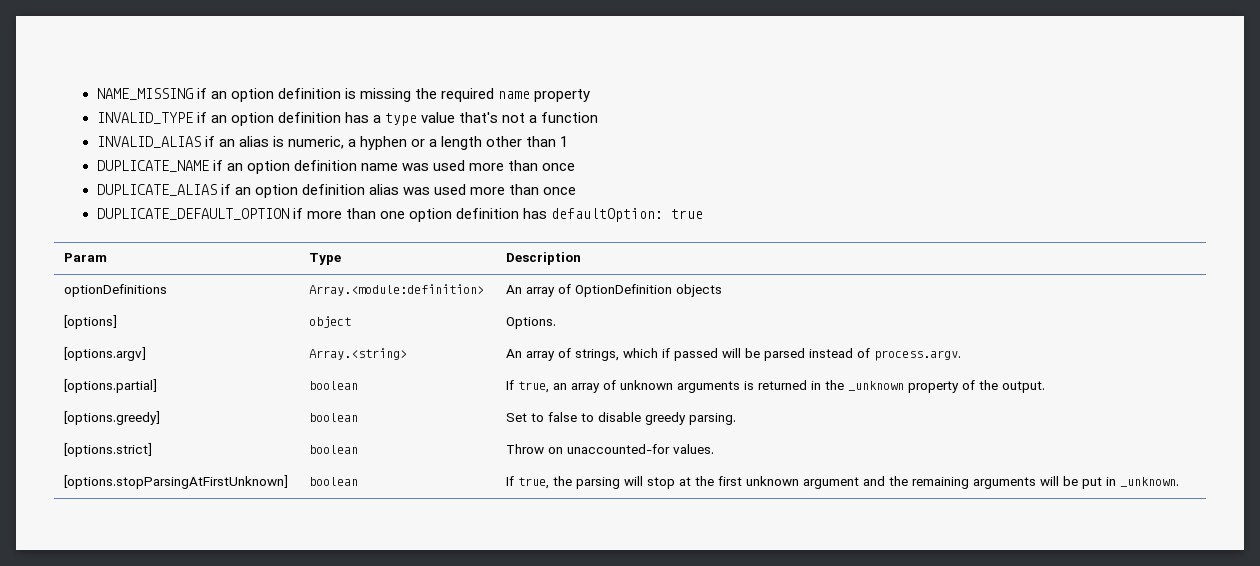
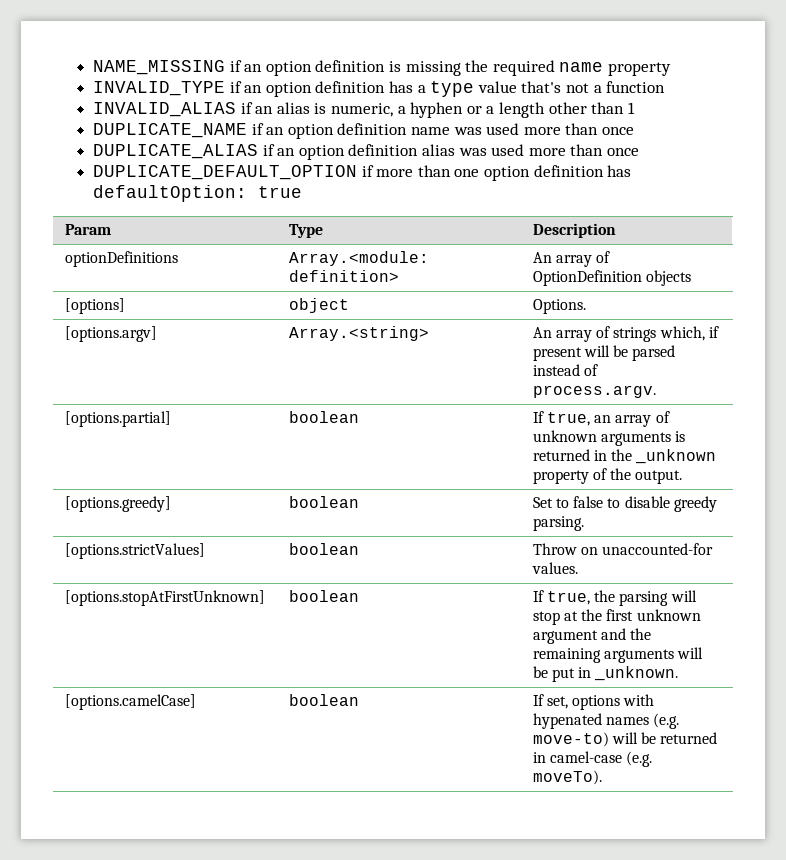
- [options.argv] | Array.<string> | An array of strings, which if passed will be parsed instead of process.argv.
+ [options.argv] | Array.<string> | An array of strings which, if present will be parsed instead of process.argv.
- [options.strict] | boolean | Throw on unaccounted-for values.
+ [options.strictValues] | boolean | Throw on unaccounted-for values.
- [options.stopParsingAtFirstUnknown] | boolean | If true, the parsing will stop at the first unknown argument and the remaining arguments will be put in _unknown.
+ [options.stopAtFirstUnknown] | boolean | If true, the parsing will stop at the first unknown argument and the remaining arguments will be put in _unknown.
+ [options.camelCase] | boolean | If set, options with hypenated names (e.g. move-to) will be returned in camel-case (e.g. moveTo).

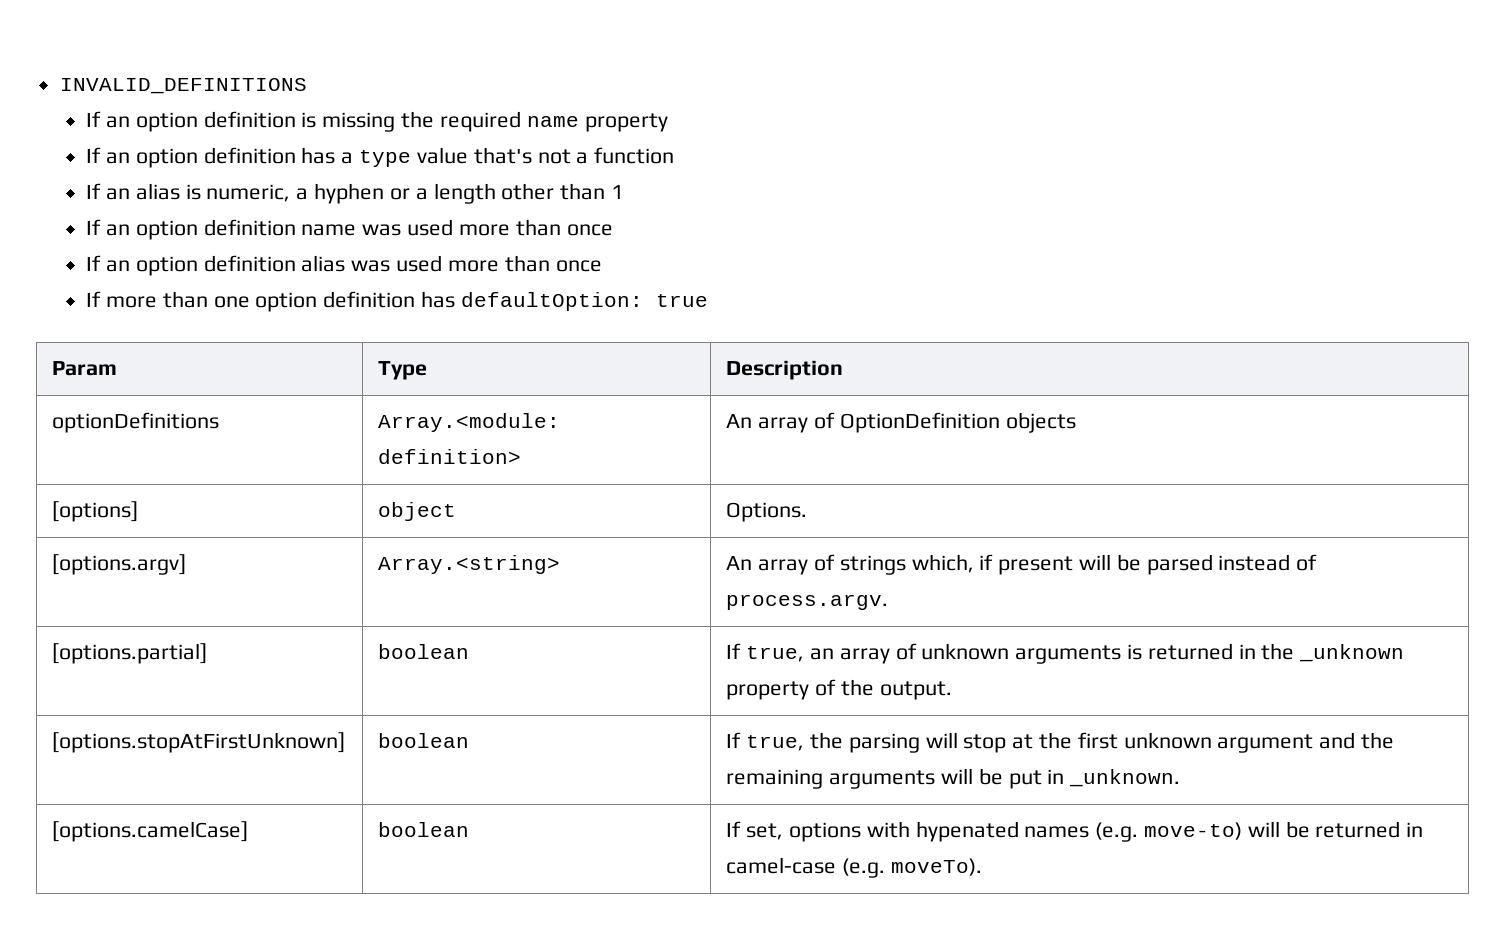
- NAME_MISSING if an option definition is missing the required name property
+ INVALID_DEFINITIONS
+ If an option definition is missing the required name property
- INVALID_TYPE if an option definition has a type value that's not a function
+ If an option definition has a type value that's not a function
- INVALID_ALIAS if an alias is numeric, a hyphen or a length other than 1
+ If an alias is numeric, a hyphen or a length other than 1
- DUPLICATE_NAME if an option definition name was used more than once
+ If an option definition name was used more than once
- DUPLICATE_ALIAS if an option definition alias was used more than once
+ If an option definition alias was used more than once
- DUPLICATE_DEFAULT_OPTION if more than one option definition has defaultOption: true
+ If more than one option definition has defaultOption: true
- [options.greedy] | boolean | Set to false to disable greedy parsing.
- [options.strictValues] | boolean | Throw on unaccounted-for values.

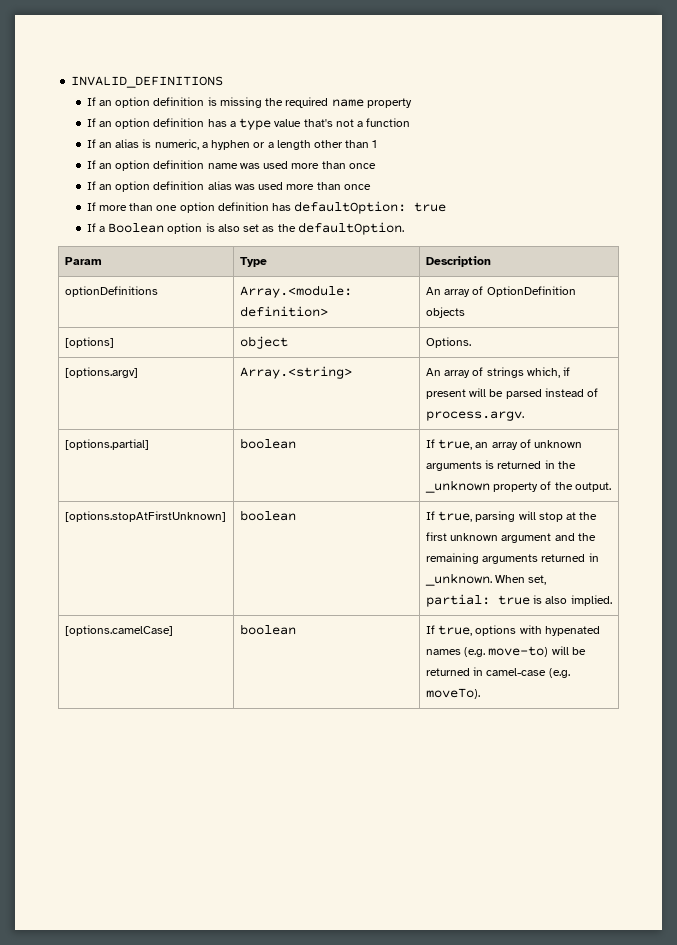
+ If a Boolean option is also set as the defaultOption.
- [options.stopAtFirstUnknown] | boolean | If true, the parsing will stop at the first unknown argument and the remaining arguments will be put in _unknown.
+ [options.stopAtFirstUnknown] | boolean | If true, parsing will stop at the first unknown argument and the remaining arguments returned in _unknown. When set, partial: true is also implied.
- [options.camelCase] | boolean | If set, options with hypenated names (e.g. move-to) will be returned in camel-case (e.g. moveTo).
+ [options.camelCase] | boolean | If true, options with hypenated names (e.g. move-to) will be returned in camel-case (e.g. moveTo).

